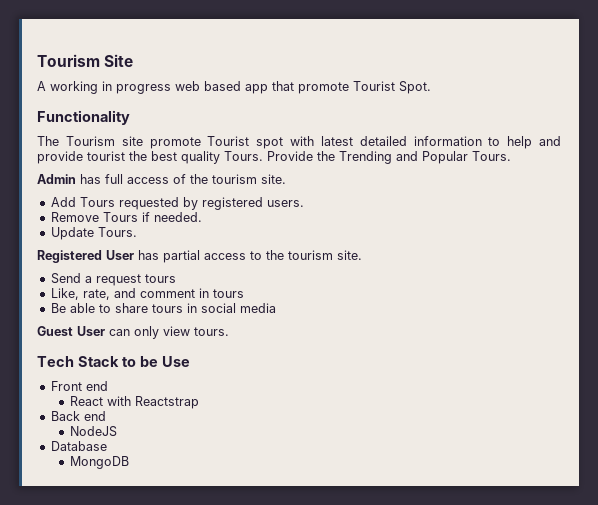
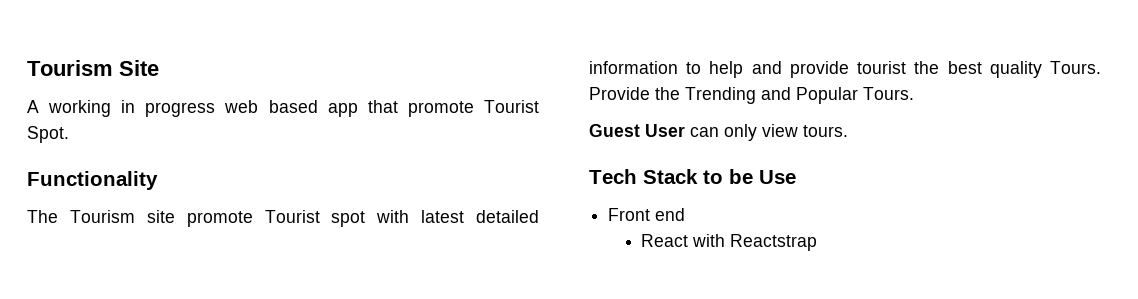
- Admin has full access of the tourism site.
- Add Tours requested by registered users.
- Remove Tours if needed.
- Update Tours.
- Registered User has partial access to the tourism site.
- Send a request tours
- Like, rate, and comment in tours
- Be able to share tours in social media
- Back end
- NodeJS
- Database
- MongoDB

